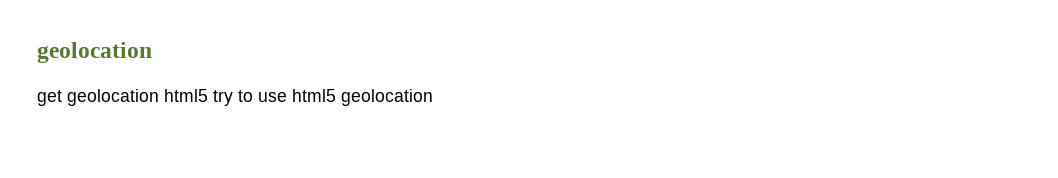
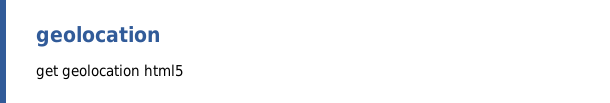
- get geolocation html5 try to use html5 geolocation
+ get geolocation html5

